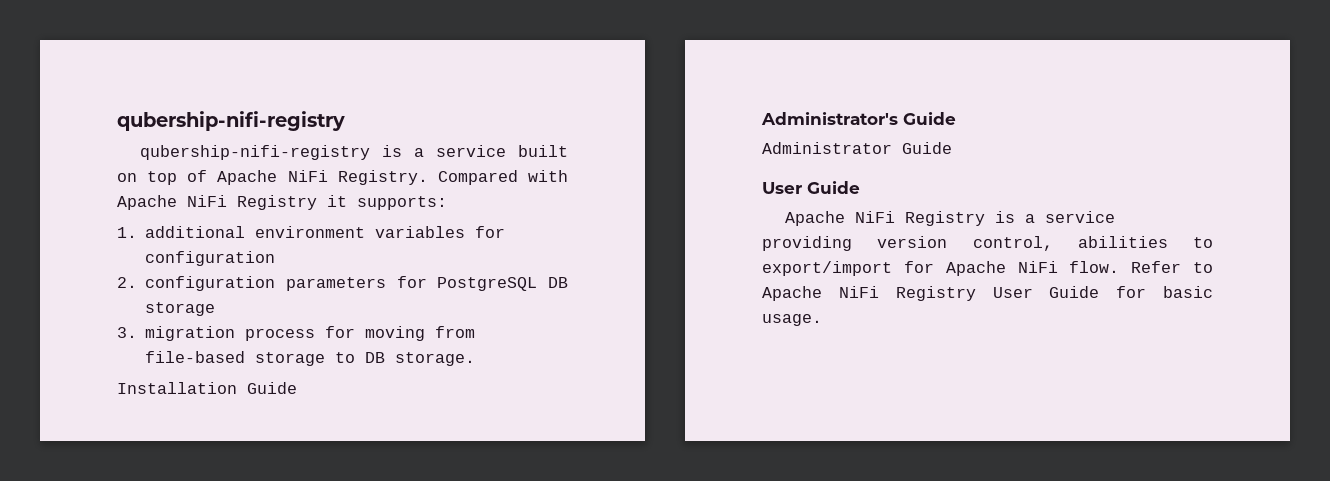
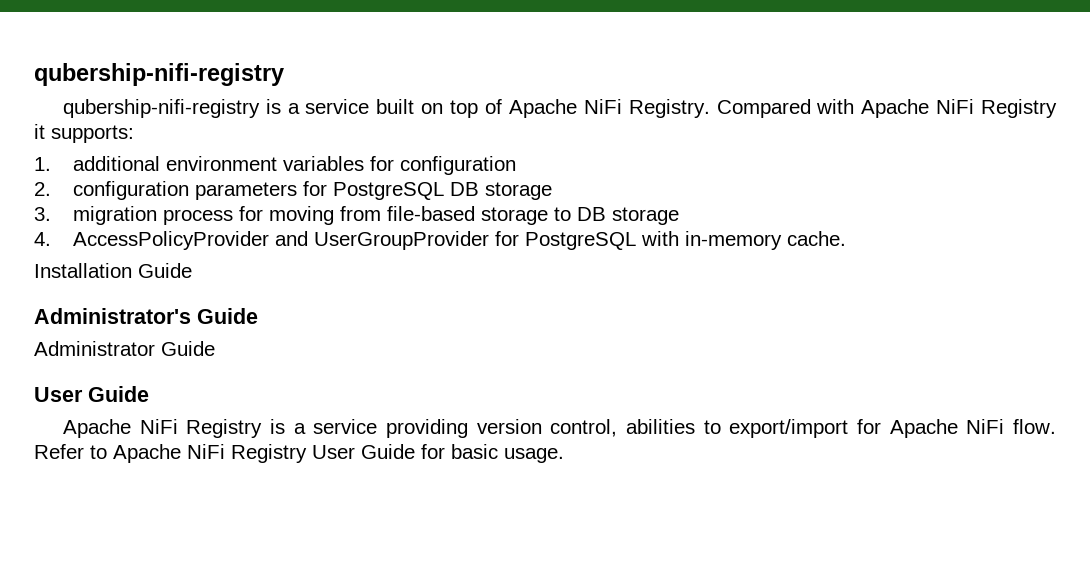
- 3. migration process for moving from file-based storage to DB storage.
+ 3. migration process for moving from file-based storage to DB storage
+ 4. AccessPolicyProvider and UserGroupProvider for PostgreSQL with in-memory cache.

